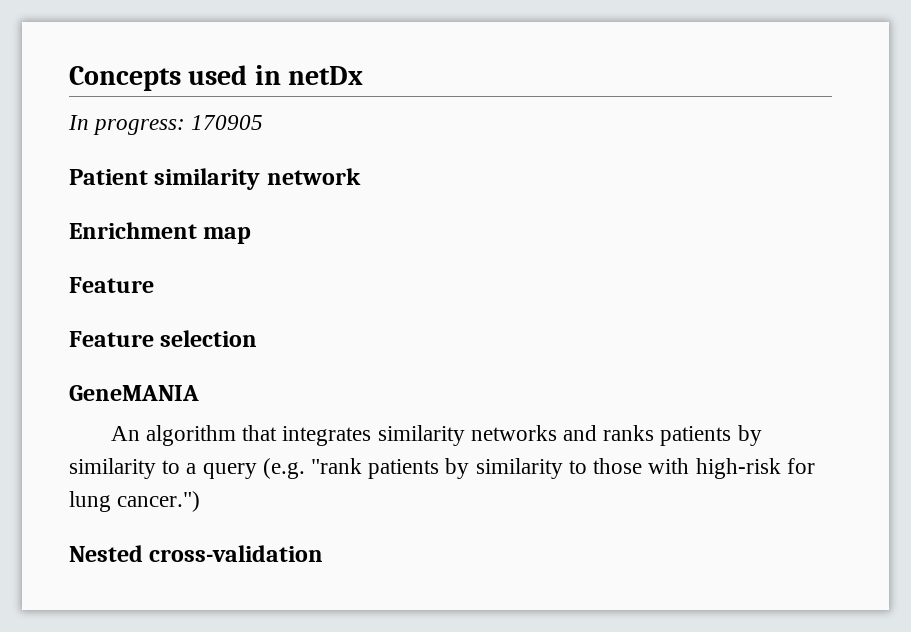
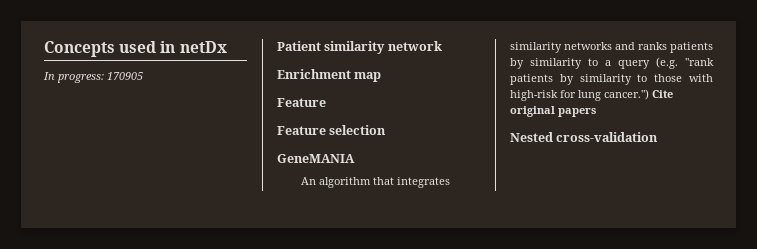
+ Cite original papers

